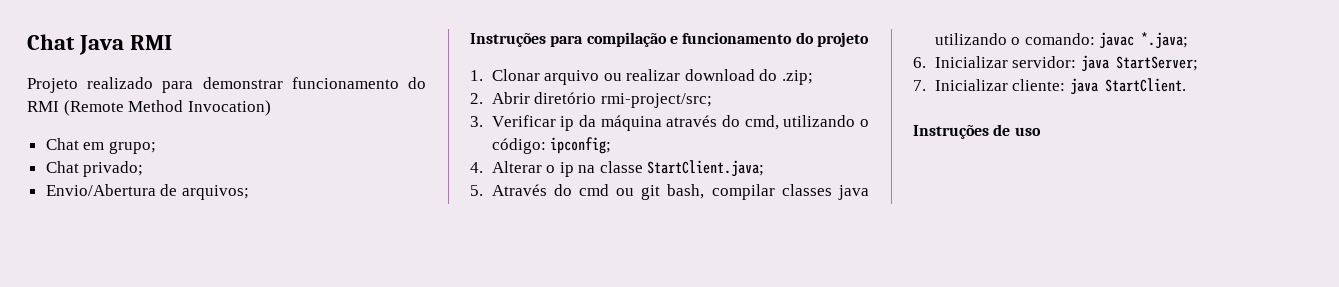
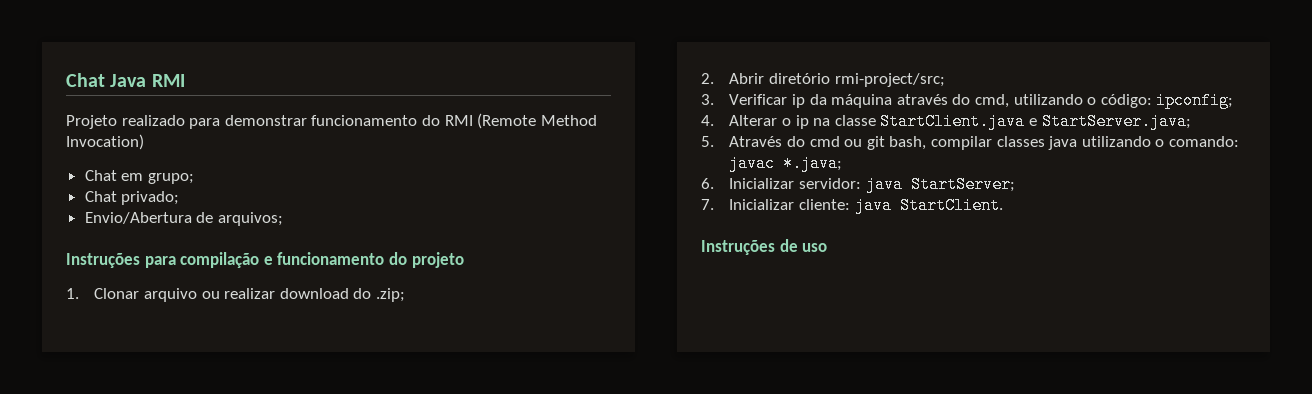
- 4. Alterar o ip na classe StartClient.java;
+ 4. Alterar o ip na classe StartClient.java e StartServer.java;

